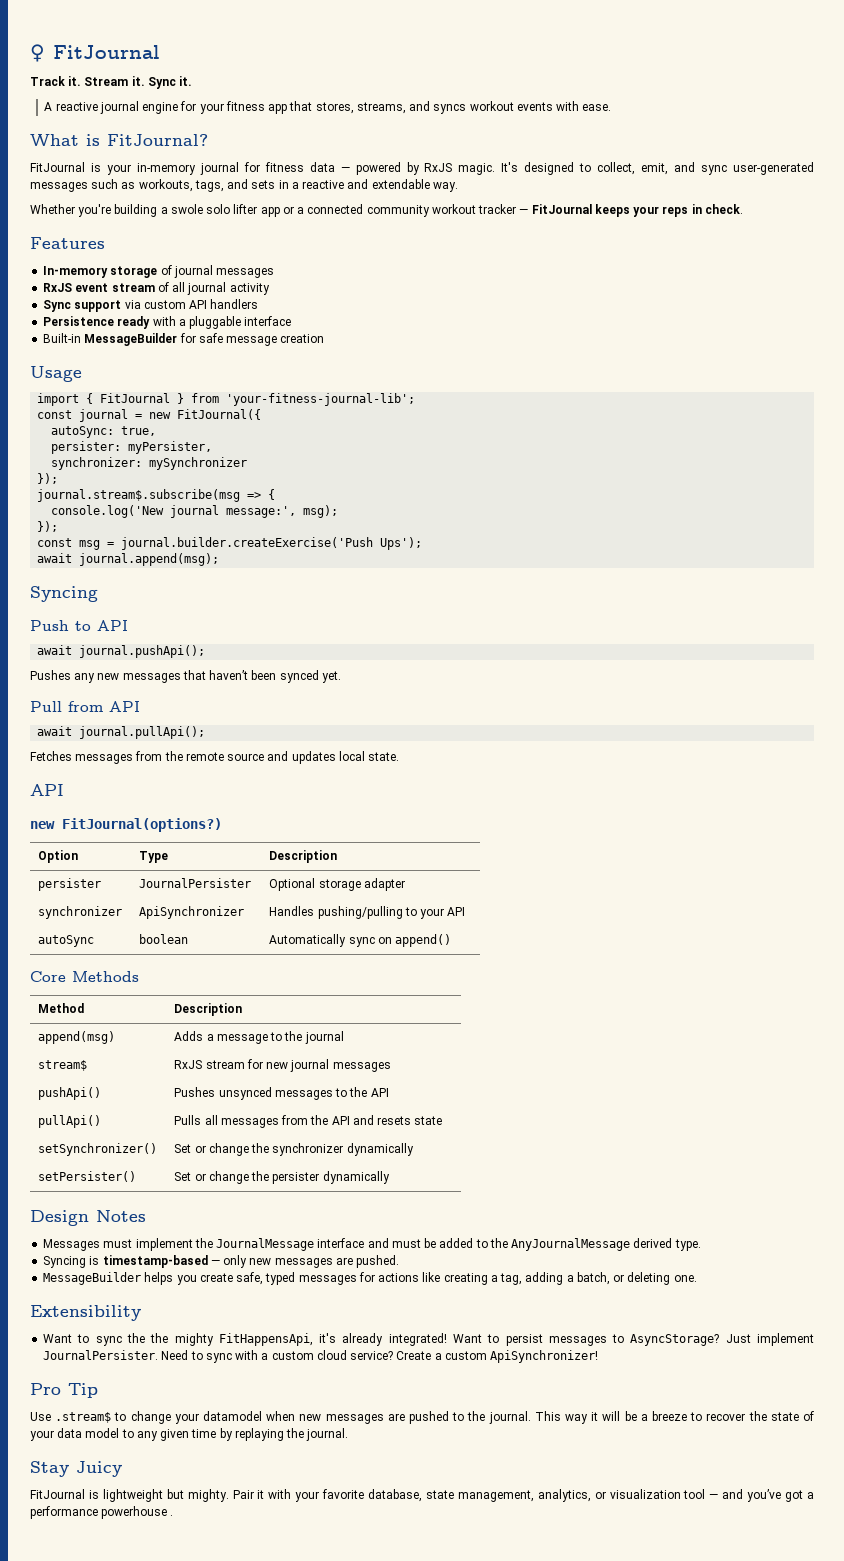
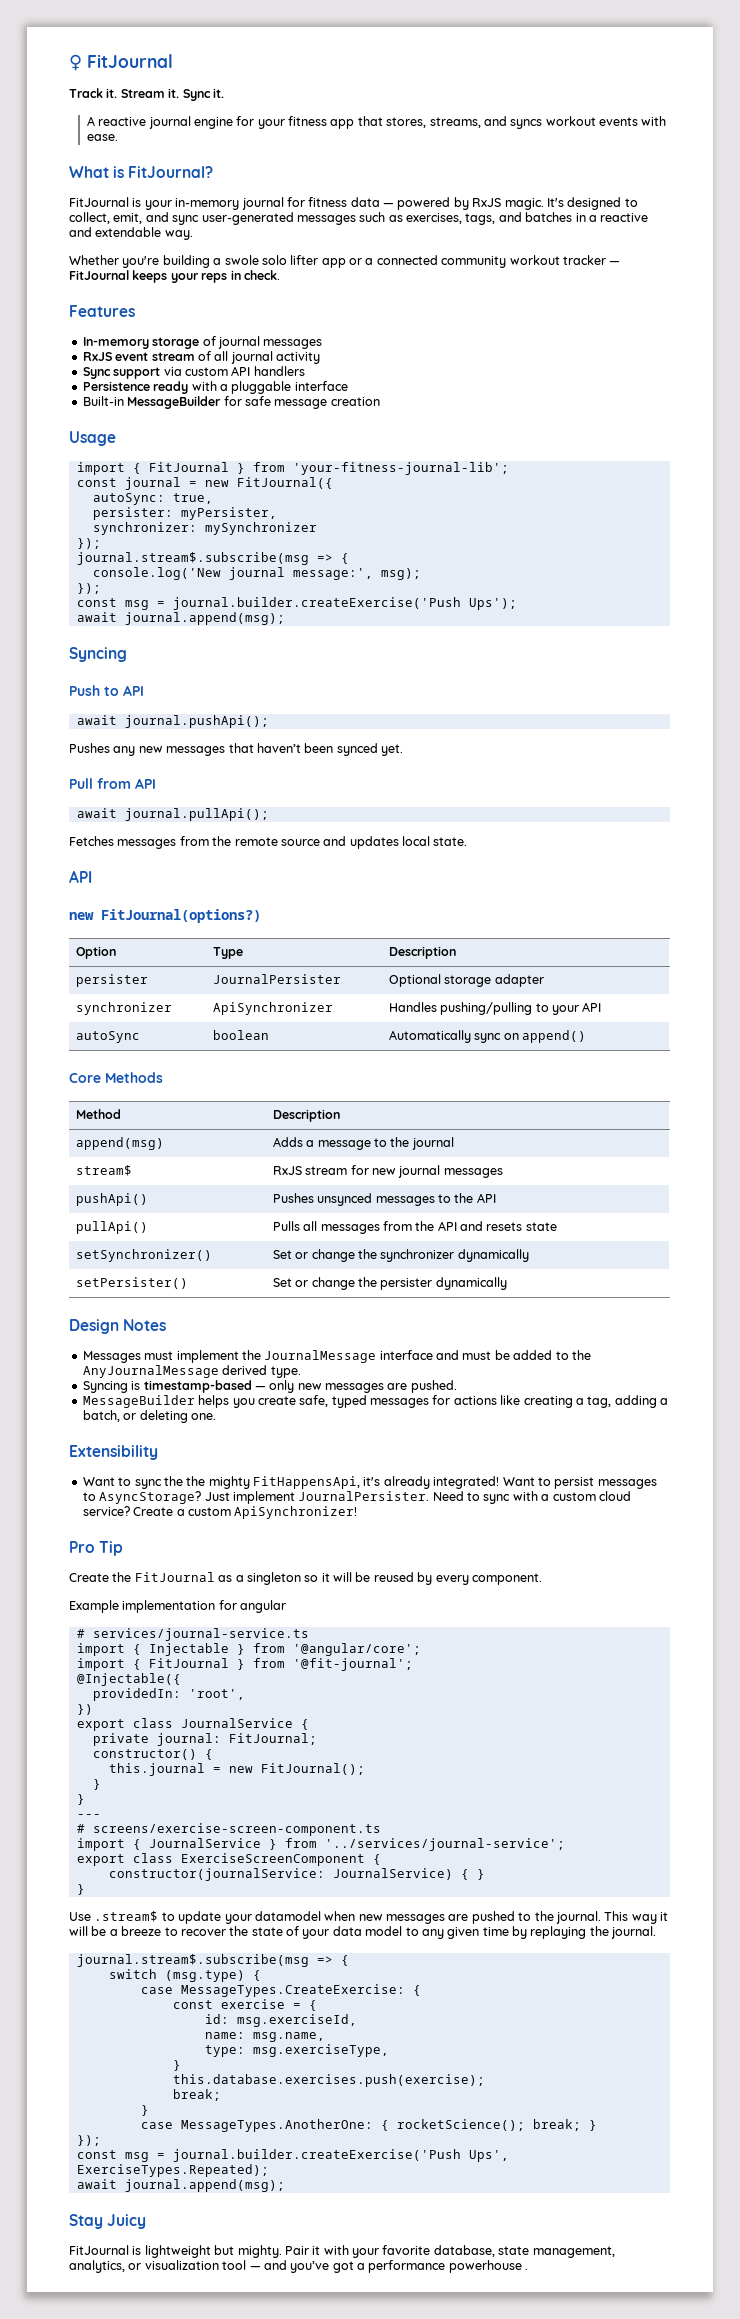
- It's designed to collect, emit, and sync user-generated messages such as workouts, tags, and sets in a reactive and extendable way.
+ It's designed to collect, emit, and sync user-generated messages such as exercises, tags, and batches in a reactive and extendable way.
+ Create the FitJournal as a singleton so it will be reused by every component.
+ Example implementation for angular
+ # services/journal-service.ts
+ import { Injectable } from '@angular/core';
+ import { FitJournal } from '@fit-journal';
+ @Injectable({
+ providedIn: 'root',
+ })
+ export class JournalService {
+ private journal: FitJournal;
+ constructor() {
+ this.journal = new FitJournal();
+ }
+ }
+ ---
+ # screens/exercise-screen-component.ts
+ import { JournalService } from '../services/journal-service';
+ export class ExerciseScreenComponent {
+ constructor(journalService: JournalService) { }
+ }
- Use .stream$ to change your datamodel when new messages are pushed to the journal.
+ Use .stream$ to update your datamodel when new messages are pushed to the journal.
  This way it will be a breeze to recover the state of your data model to any given time by replaying the journal.
+ journal.stream$.subscribe(msg => {
+ switch (msg.type) {
+ case MessageTypes.CreateExercise: {
+ const exercise = {
+ id: msg.exerciseId,
+ name: msg.name,
+ type: msg.exerciseType,
+ }
+ this.database.exercises.push(exercise);
+ break;
+ }
+ case MessageTypes.AnotherOne: { rocketScience(); break; }
+ });
+ const msg = journal.builder.createExercise('Push Ups', ExerciseTypes.Repeated);
+ await journal.append(msg);

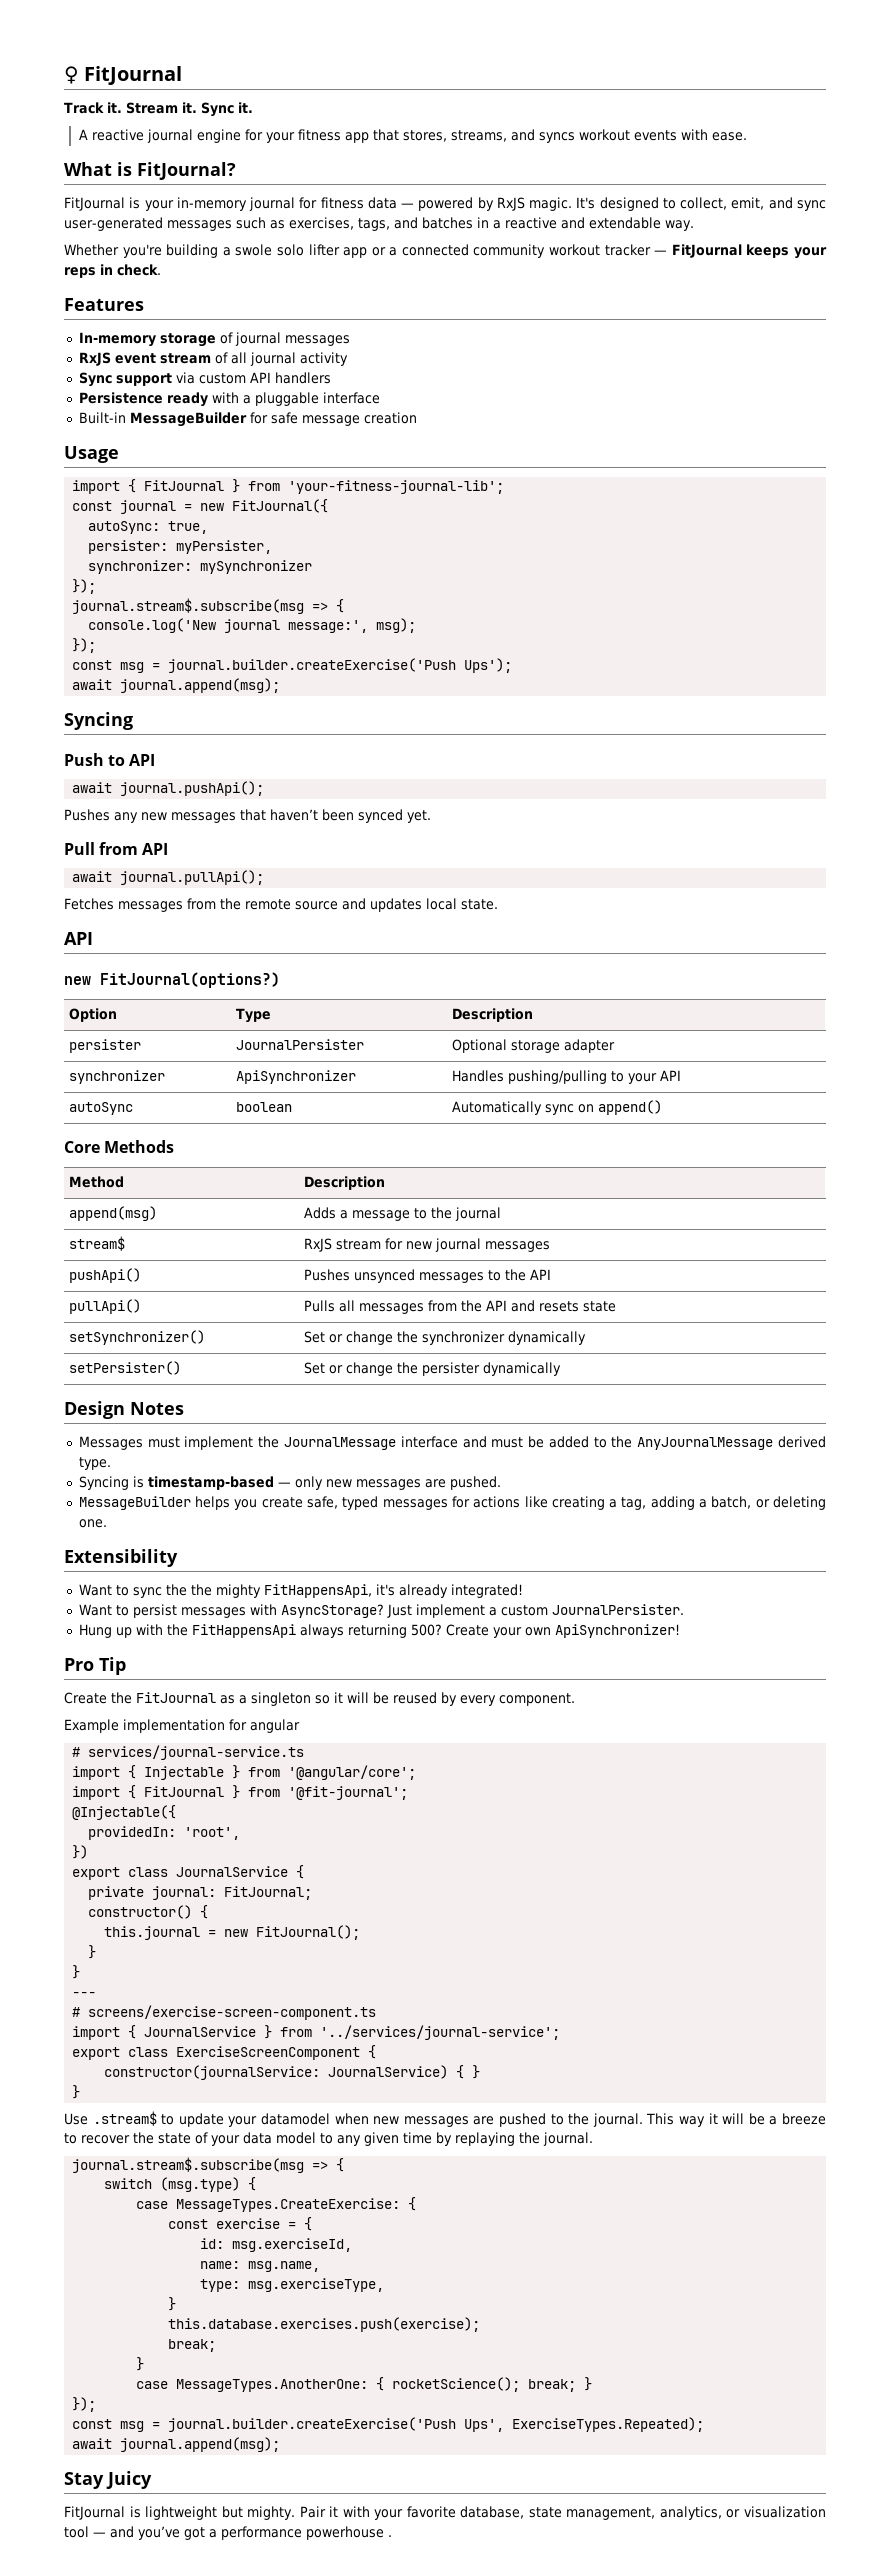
- Want to sync the the mighty FitHappensApi, it's already integrated! Want to persist messages to AsyncStorage?
+ Want to sync the the mighty FitHappensApi, it's already integrated!
+ Want to persist messages with AsyncStorage?
- Just implement JournalPersister. Need to sync with a custom cloud service? Create a custom ApiSynchronizer!
+ Just implement a custom JournalPersister.
+ Hung up with the FitHappensApi always returning 500? Create your own ApiSynchronizer!

